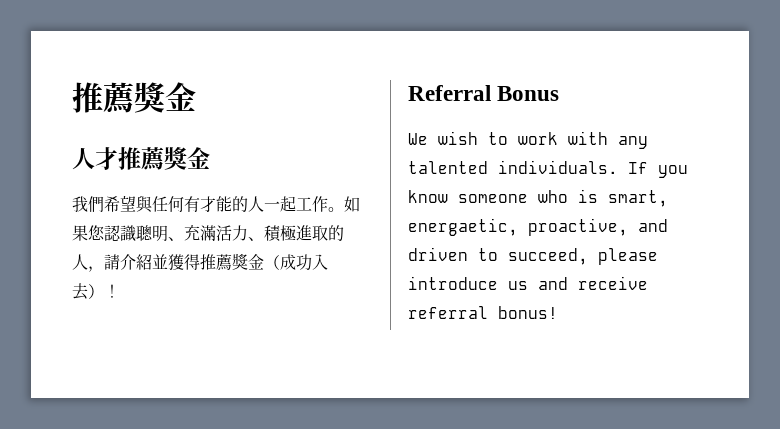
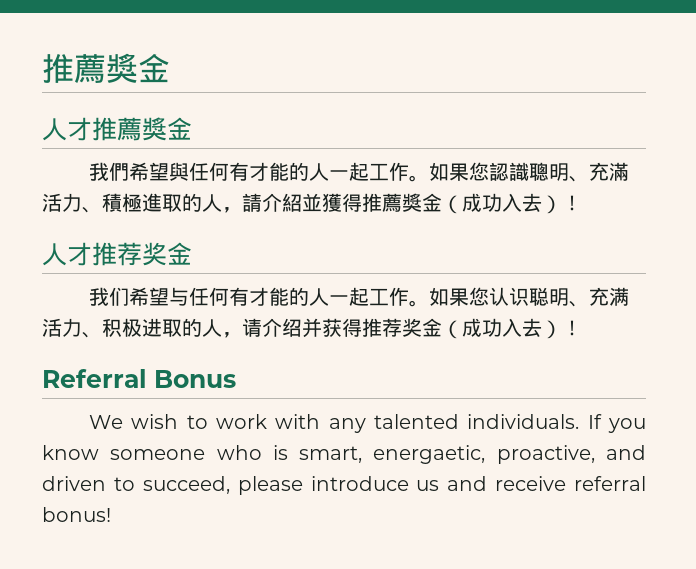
+ 人才推荐奖金
+ 我们希望与任何有才能的人一起工作。如果您认识聪明、充满活力、积极进取的人，请介绍并获得推荐奖金（成功入去）！

